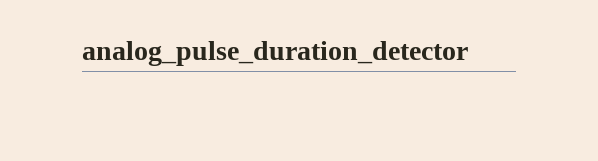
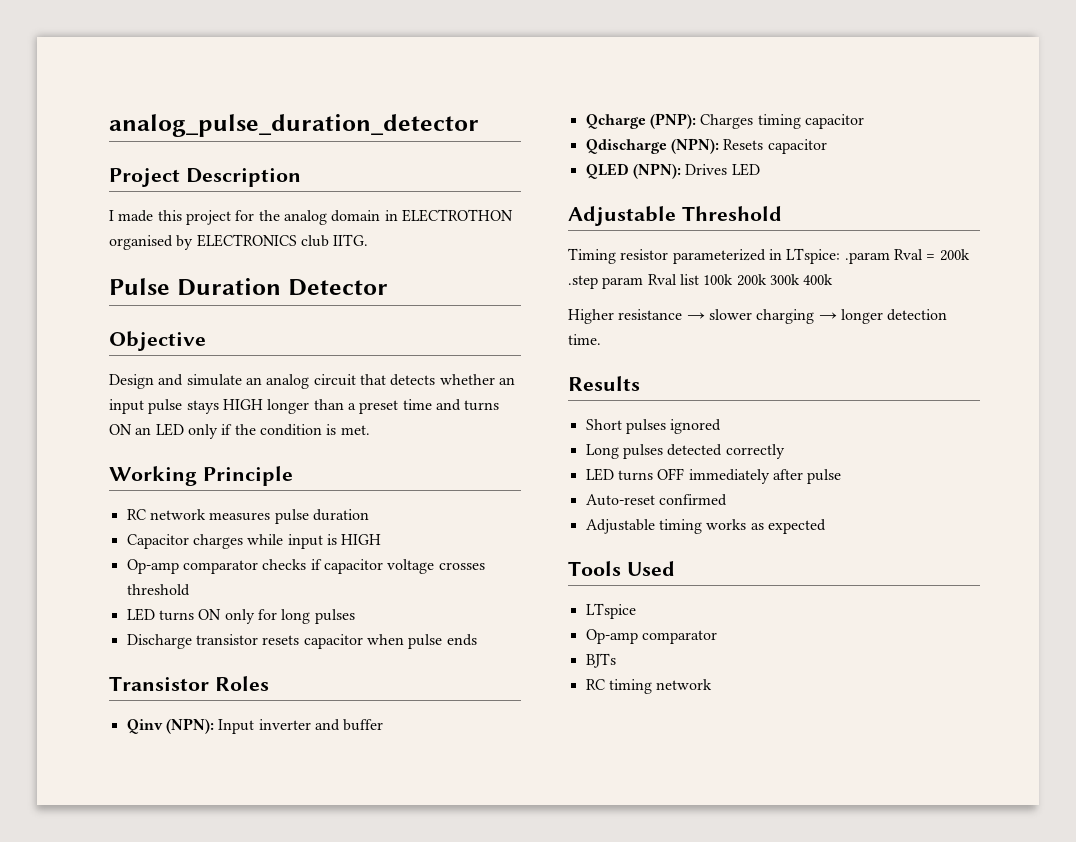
+ Project Description
+ I made this project for the analog domain in ELECTROTHON organised by ELECTRONICS club IITG.
+ Pulse Duration Detector
+ Objective
+ Design and simulate an analog circuit that detects whether an input pulse stays HIGH longer than a preset time and turns ON an LED only if the condition is met.
+ Working Principle
+ RC network measures pulse duration
+ Capacitor charges while input is HIGH
+ Op-amp comparator checks if capacitor voltage crosses threshold
+ LED turns ON only for long pulses
+ Discharge transistor resets capacitor when pulse ends
+ Transistor Roles
+ Qinv (NPN): Input inverter and buffer
+ Qcharge (PNP): Charges timing capacitor
+ Qdischarge (NPN): Resets capacitor
+ QLED (NPN): Drives LED
+ Adjustable Threshold
+ Timing resistor parameterized in LTspice: .param Rval = 200k .step param Rval list 100k 200k 300k 400k
+ Higher resistance → slower charging → longer detection time.
+ Results
+ Short pulses ignored
+ Long pulses detected correctly
+ LED turns OFF immediately after pulse
+ Auto-reset confirmed
+ Adjustable timing works as expected
+ Tools Used
+ LTspice
+ Op-amp comparator
+ BJTs
+ RC timing network

